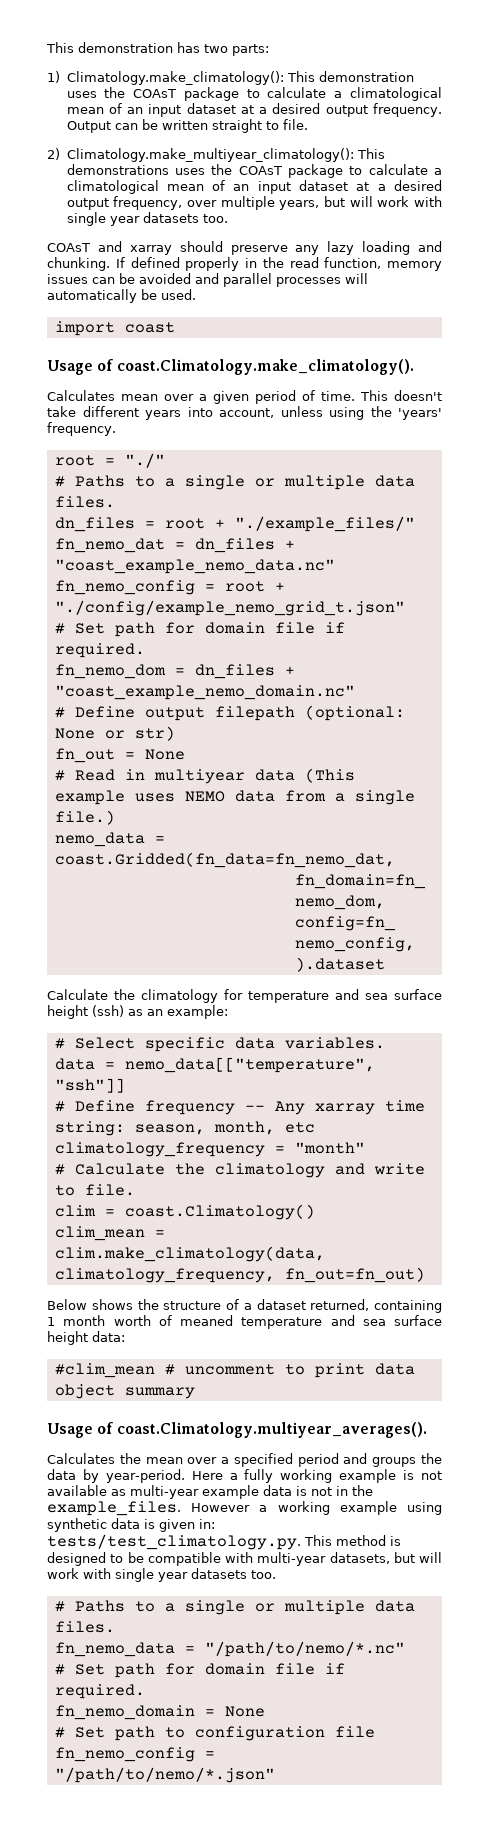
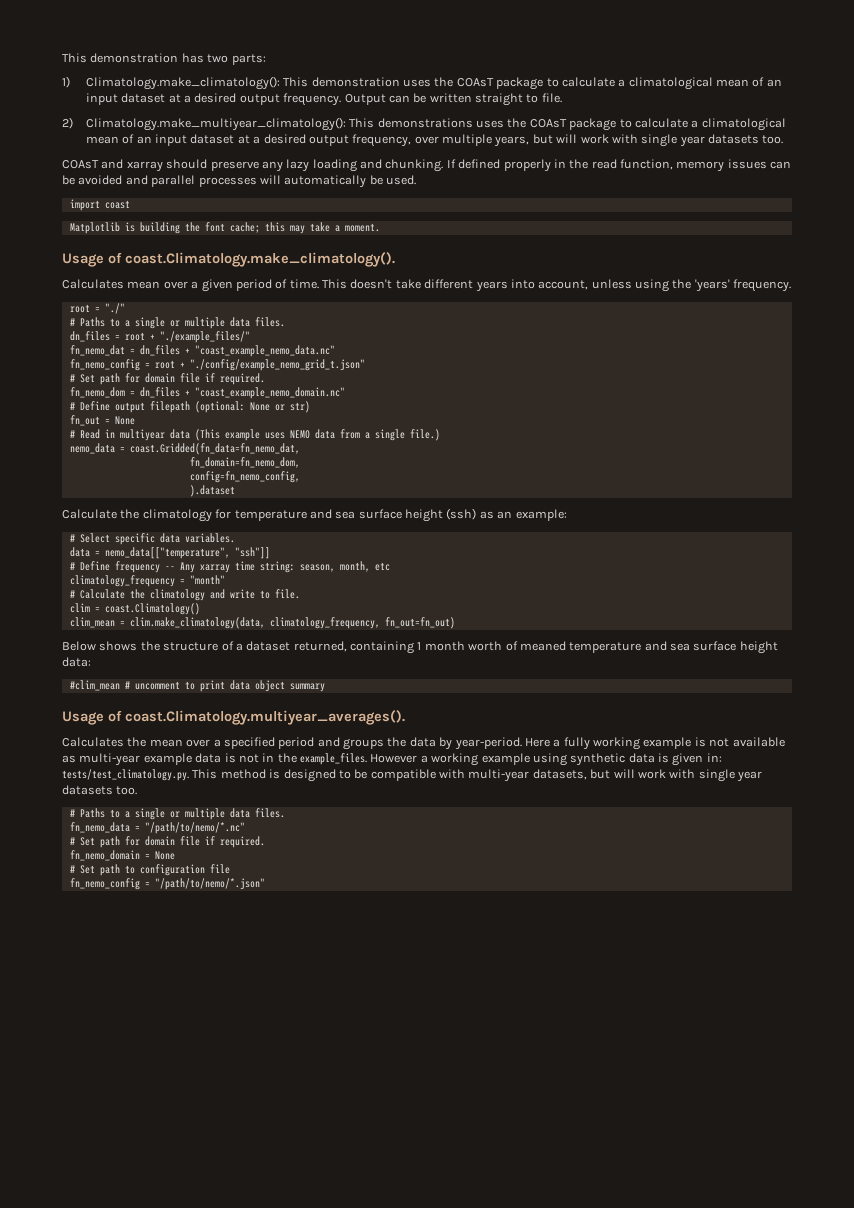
+ Matplotlib is building the font cache; this may take a moment.

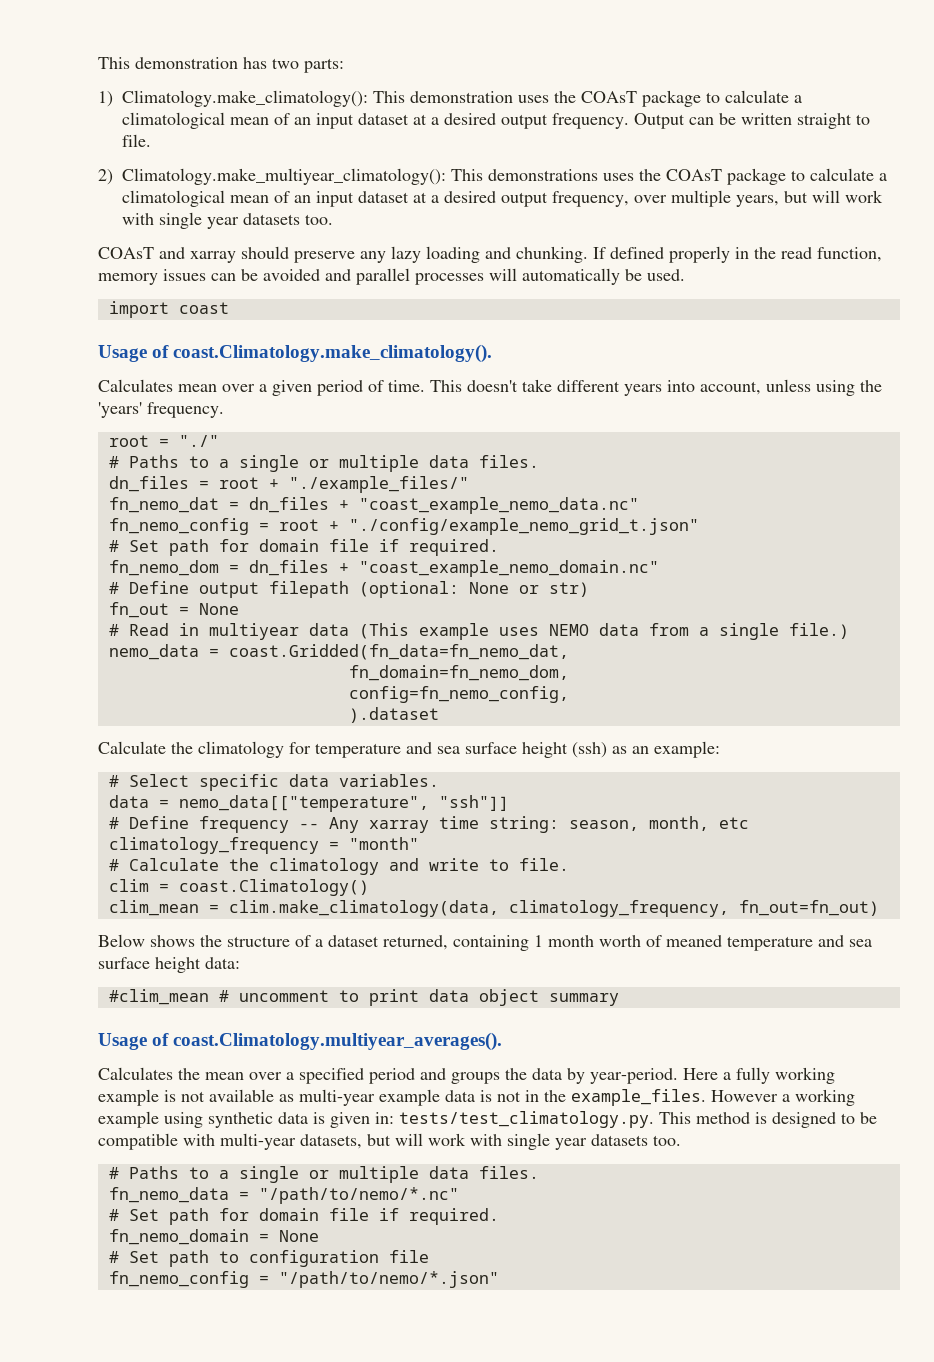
- Matplotlib is building the font cache; this may take a moment.

